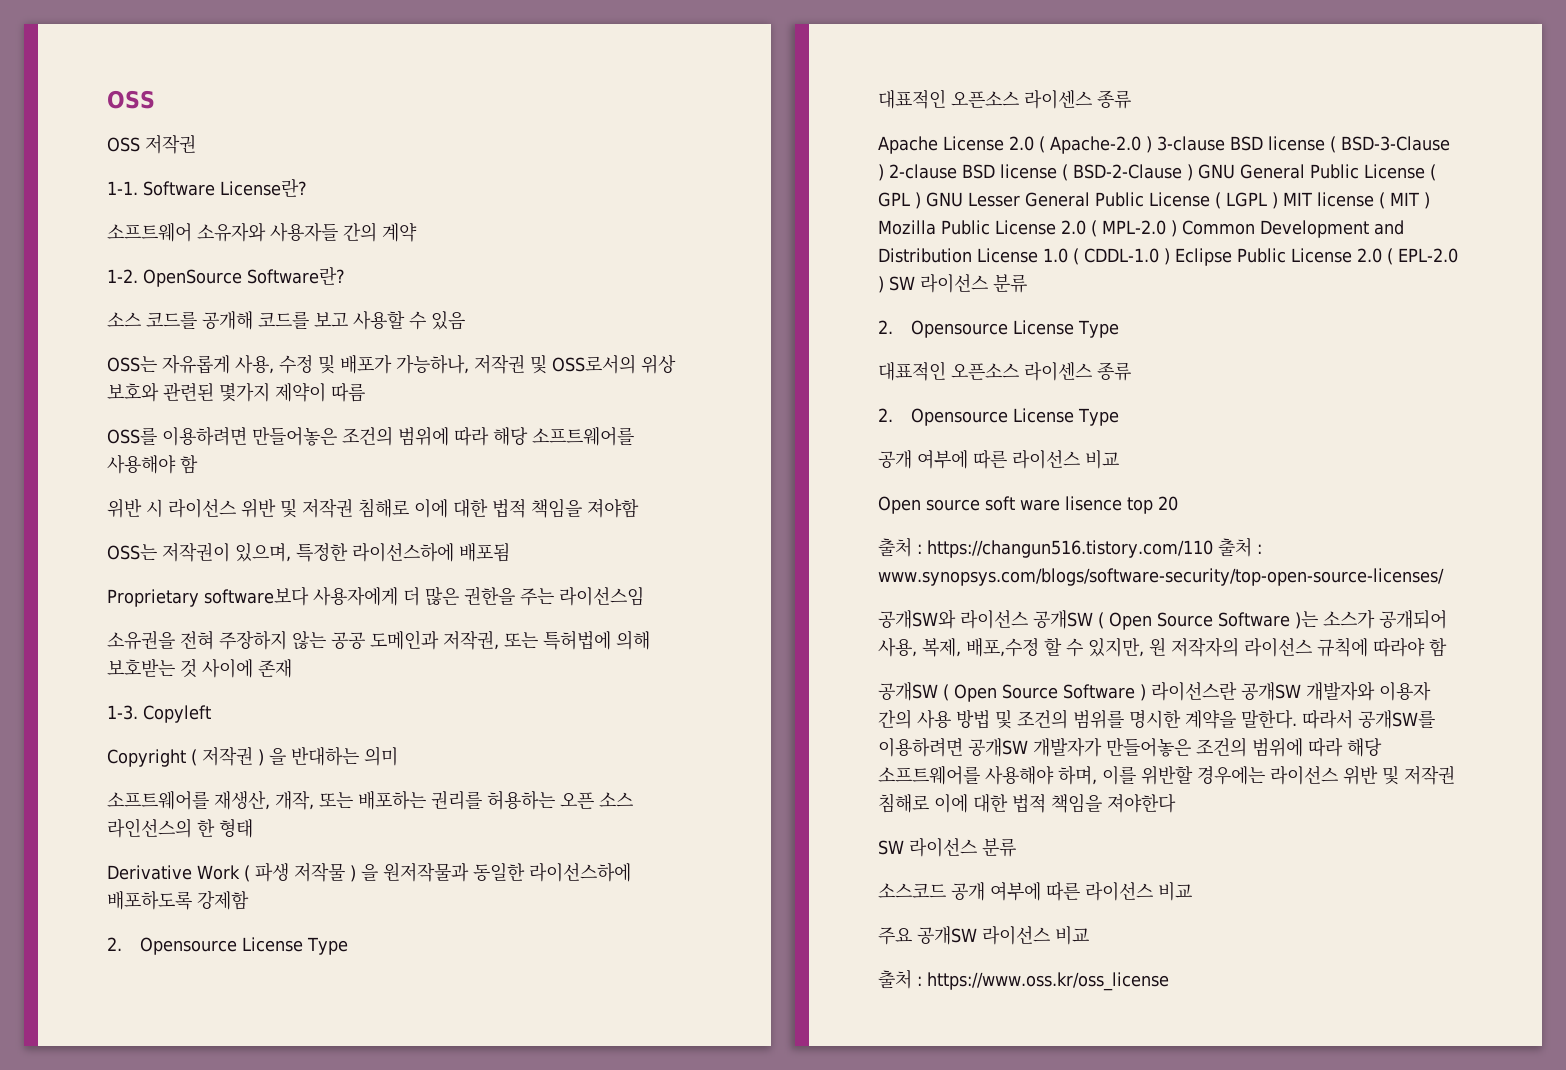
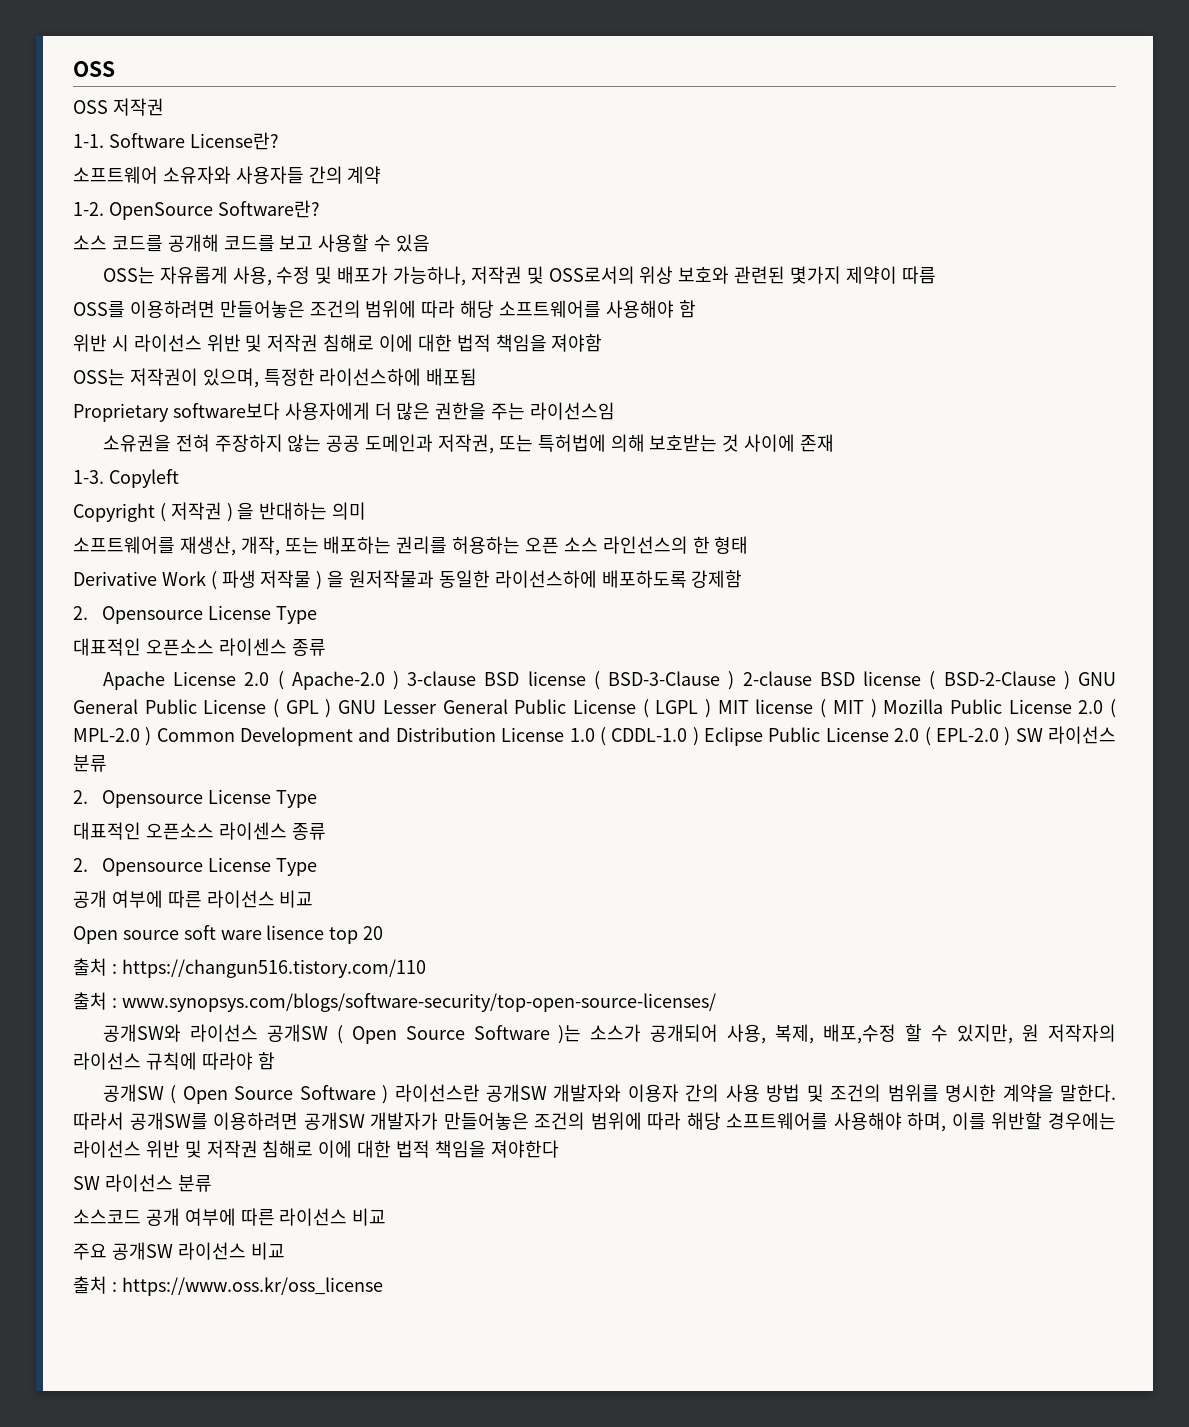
- 출처 : https://changun516.tistory.com/110 출처 : www.synopsys.com/blogs/software-security/top-open-source-licenses/
+ 출처 : https://changun516.tistory.com/110
+ 출처 : www.synopsys.com/blogs/software-security/top-open-source-licenses/

